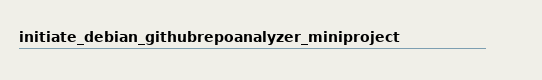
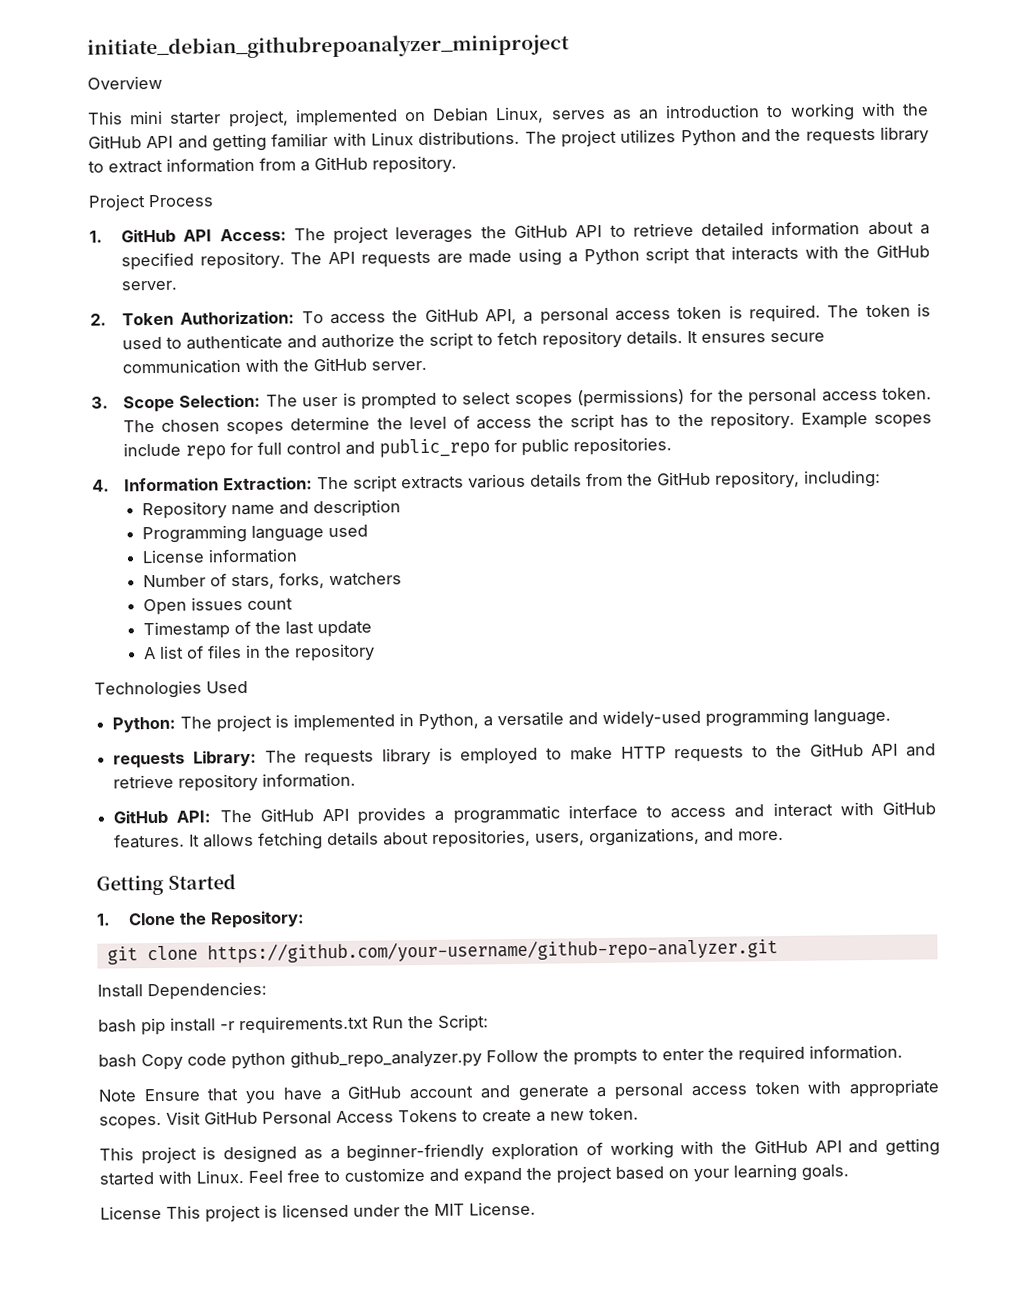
+ Overview
+ This mini starter project, implemented on Debian Linux, serves as an introduction to working with the GitHub API and getting familiar with Linux distributions. The project utilizes Python and the requests library to extract information from a GitHub repository.
+ Project Process
+ 1. GitHub API Access: The project leverages the GitHub API to retrieve detailed information about a specified repository. The API requests are made using a Python script that interacts with the GitHub server.
+ 2. Token Authorization: To access the GitHub API, a personal access token is required. The token is used to authenticate and authorize the script to fetch repository details. It ensures secure communication with the GitHub server.
+ 3. Scope Selection: The user is prompted to select scopes (permissions) for the personal access token. The chosen scopes determine the level of access the script has to the repository. Example scopes include repo for full control and public_repo for public repositories.
+ 4. Information Extraction: The script extracts various details from the GitHub repository, including:
+ Repository name and description
+ Programming language used
+ License information
+ Number of stars, forks, watchers
+ Open issues count
+ Timestamp of the last update
+ A list of files in the repository
+ Technologies Used
+ Python: The project is implemented in Python, a versatile and widely-used programming language.
+ requests Library: The requests library is employed to make HTTP requests to the GitHub API and retrieve repository information.
+ GitHub API: The GitHub API provides a programmatic interface to access and interact with GitHub features. It allows fetching details about repositories, users, organizations, and more.
+ Getting Started
+ 1. Clone the Repository:
+ git clone https://github.com/your-username/github-repo-analyzer.git
+ Install Dependencies:
+ bash pip install -r requirements.txt Run the Script:
+ bash Copy code python github_repo_analyzer.py Follow the prompts to enter the required information.
+ Note Ensure that you have a GitHub account and generate a personal access token with appropriate scopes. Visit GitHub Personal Access Tokens to create a new token.
+ This project is designed as a beginner-friendly exploration of working with the GitHub API and getting started with Linux. Feel free to customize and expand the project based on your learning goals.
+ License This project is licensed under the MIT License.

